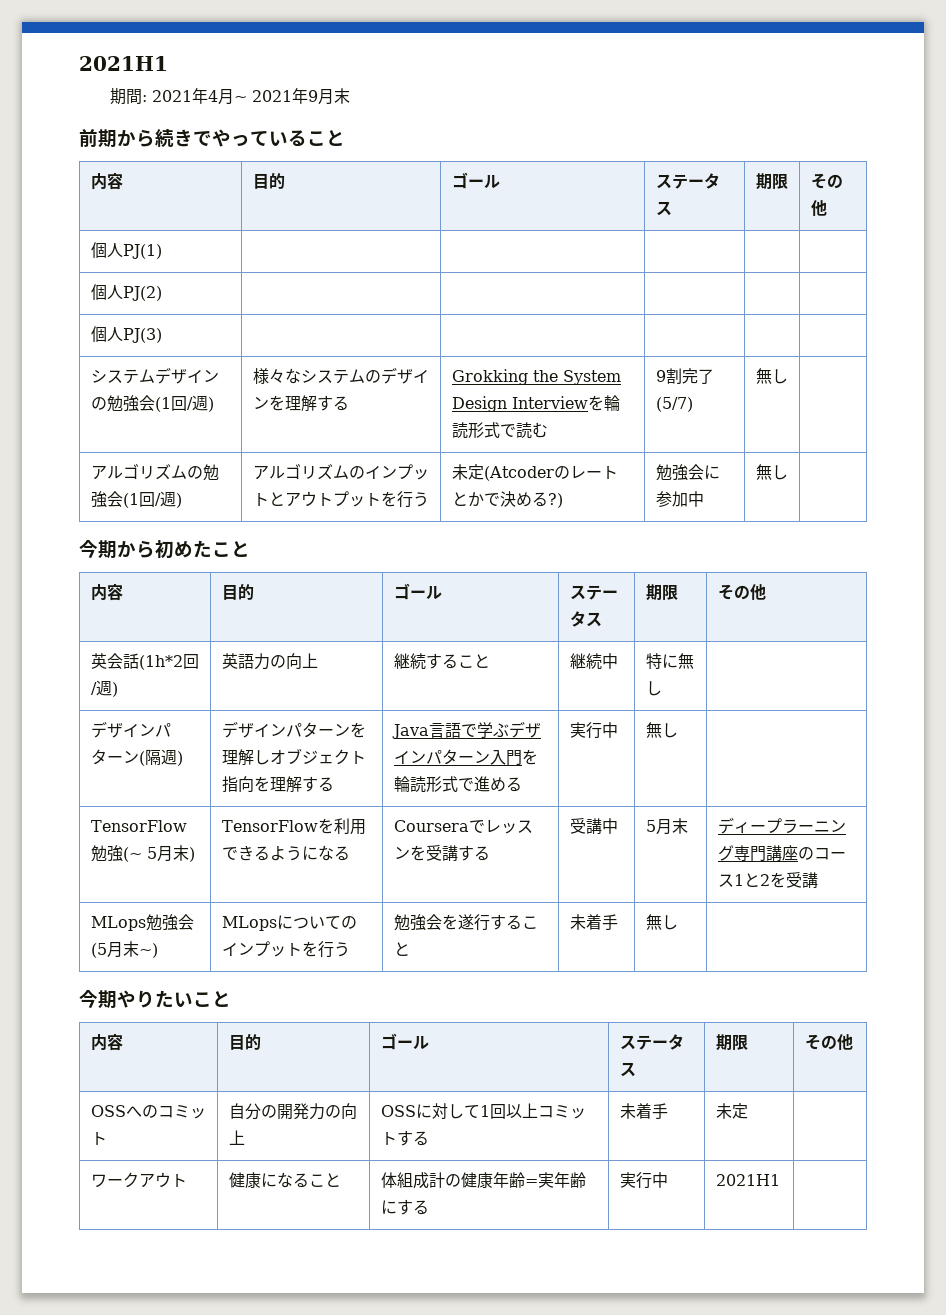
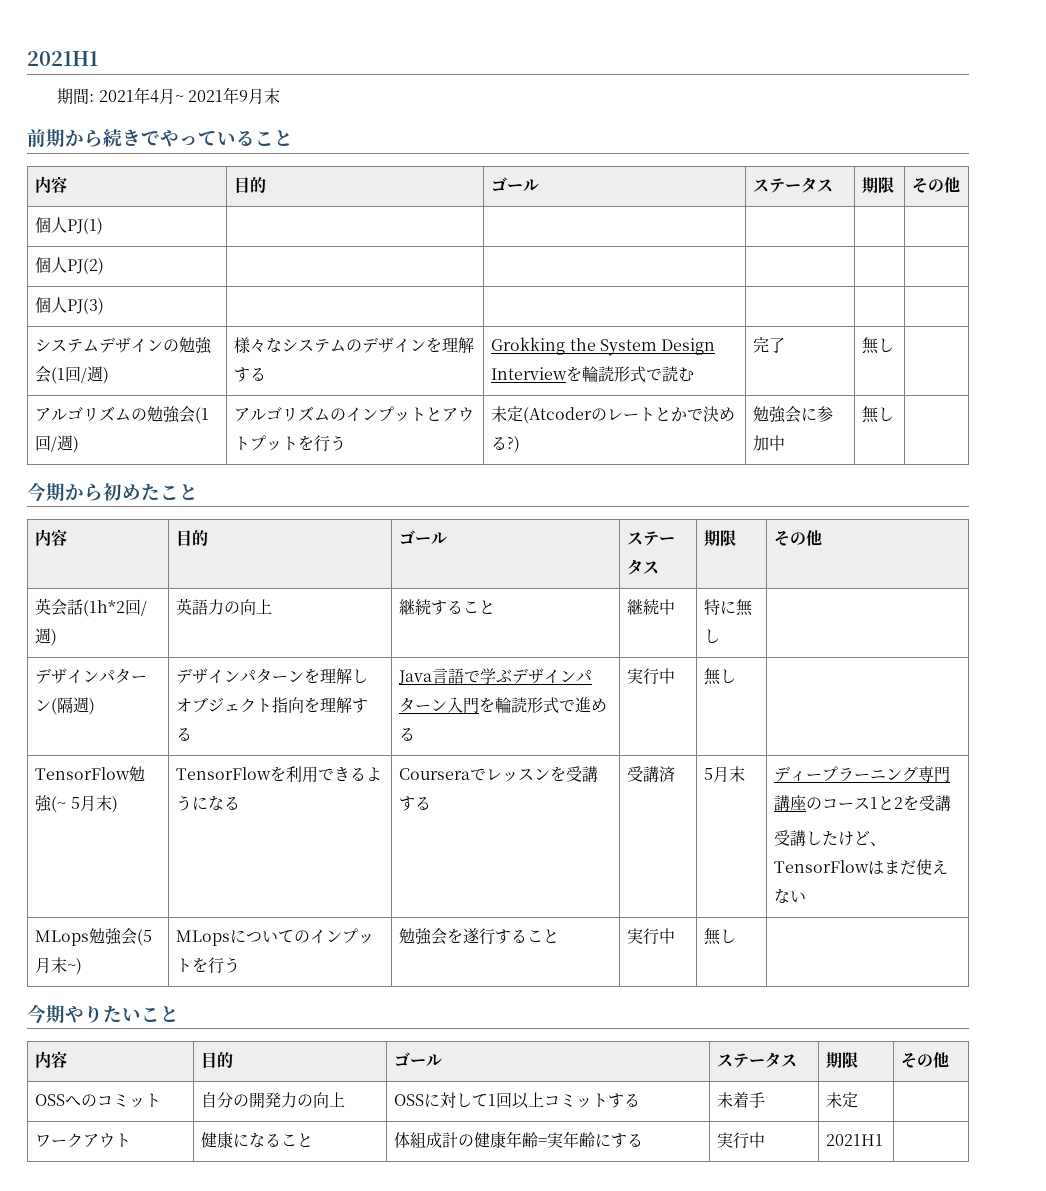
- システムデザインの勉強会(1回/週) | 様々なシステムのデザインを理解する | Grokking the System Design Interviewを輪読形式で読む | 9割完了(5/7) | 無し |
+ システムデザインの勉強会(1回/週) | 様々なシステムのデザインを理解する | Grokking the System Design Interviewを輪読形式で読む | 完了 | 無し |
- 受講中
+ 受講済
+ 受講したけど、TensorFlowはまだ使えない
- MLops勉強会(5月末~) | MLopsについてのインプットを行う | 勉強会を遂行すること | 未着手 | 無し |
+ MLops勉強会(5月末~) | MLopsについてのインプットを行う | 勉強会を遂行すること | 実行中 | 無し |

